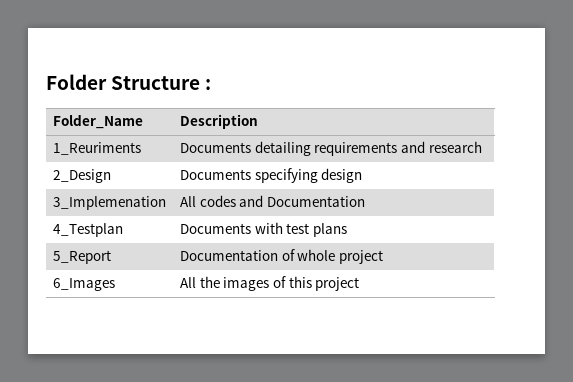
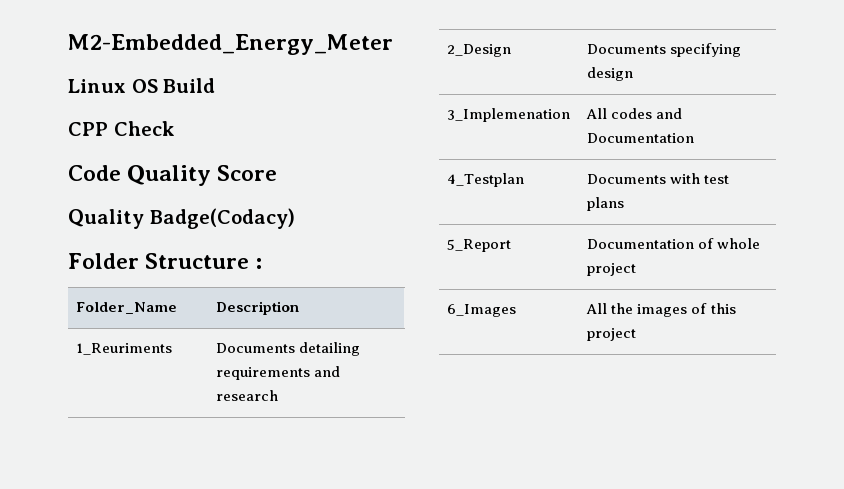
+ M2-Embedded_Energy_Meter
+ Linux OS Build
+ CPP Check
+ Code Quality Score
+ Quality Badge(Codacy)

